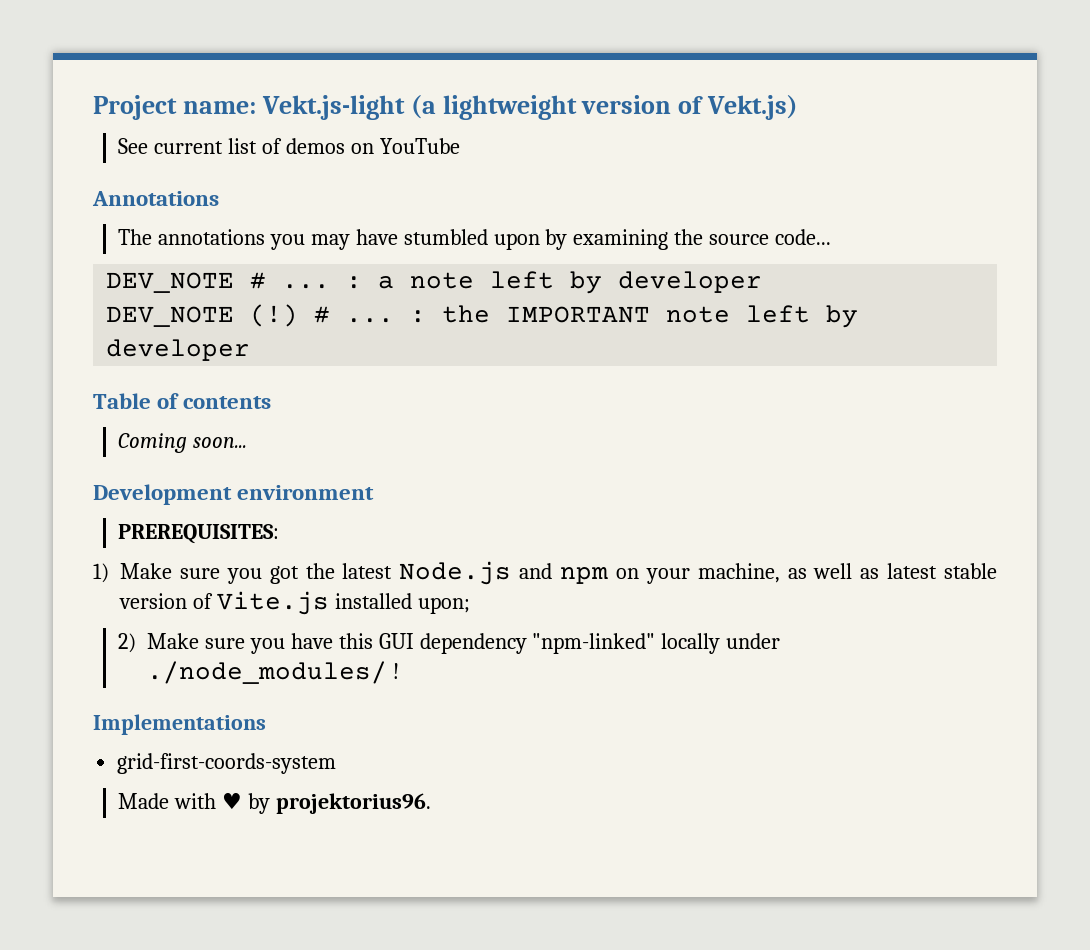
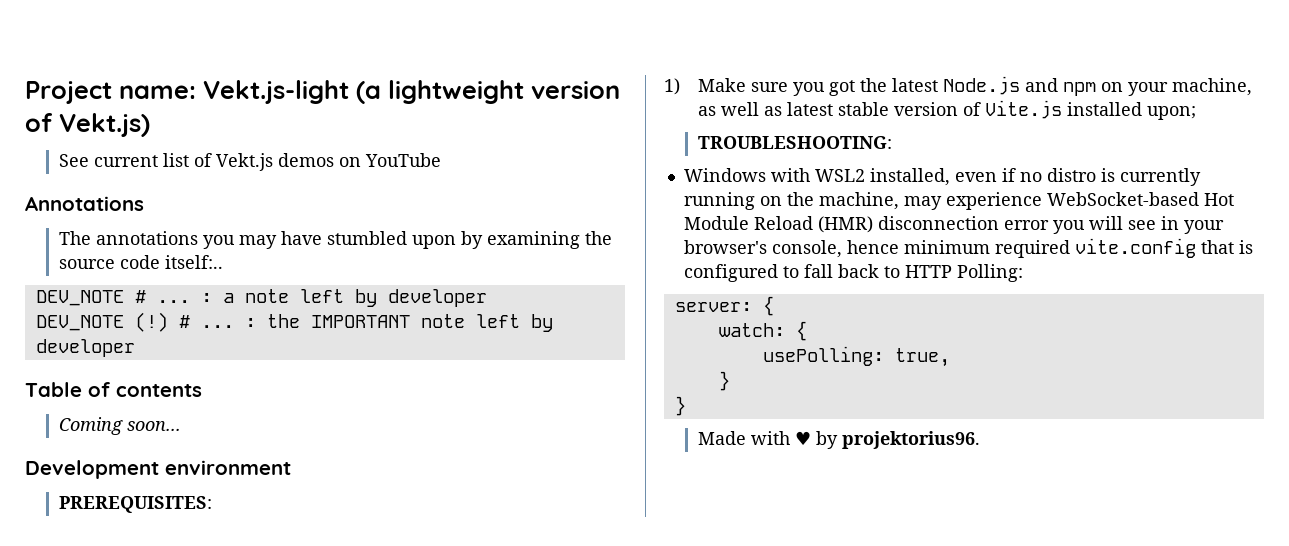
- See current list of demos on YouTube
+ See current list of Vekt.js demos on YouTube
- The annotations you may have stumbled upon by examining the source code...
+ The annotations you may have stumbled upon by examining the source code itself:..
- 2) Make sure you have this GUI dependency "npm-linked" locally under ./node_modules/ !
- Implementations
- grid-first-coords-system
+ TROUBLESHOOTING:
+ Windows with WSL2 installed, even if no distro is currently running on the machine, may experience WebSocket-based Hot Module Reload (HMR) disconnection error you will see in your browser's console, hence minimum required vite.config that is configured to fall back to HTTP Polling:
+ server: {
+ watch: {
+ usePolling: true,
+ }
+ }

